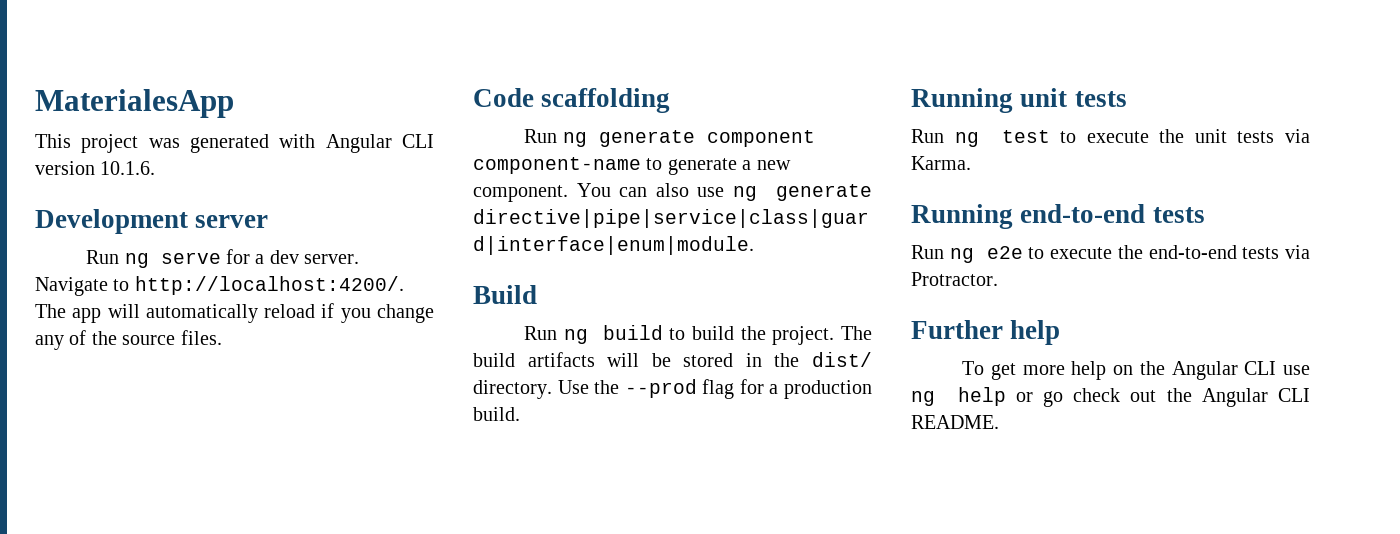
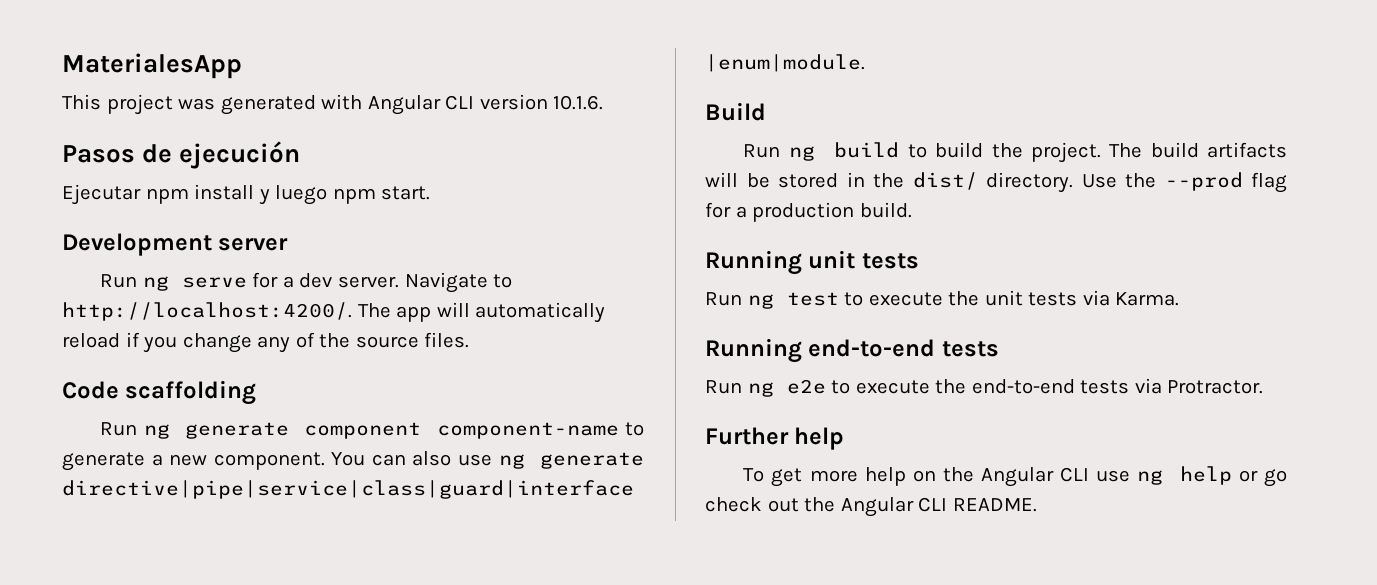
+ Pasos de ejecución
+ Ejecutar npm install y luego npm start.

